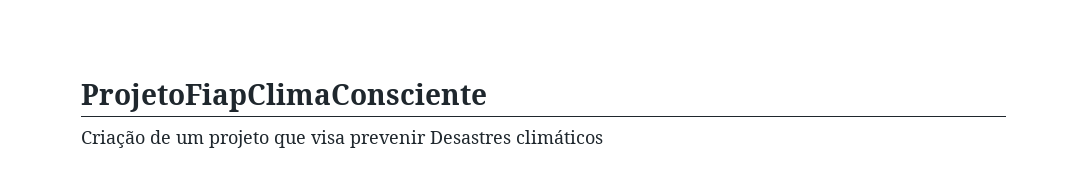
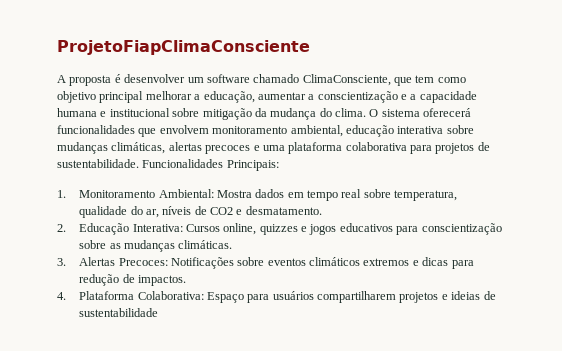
- Criação de um projeto que visa prevenir Desastres climáticos
+ A proposta é desenvolver um software chamado ClimaConsciente, que tem como objetivo principal melhorar a educação, aumentar a conscientização e a capacidade humana e institucional sobre mitigação da mudança do clima. O sistema oferecerá funcionalidades que envolvem monitoramento ambiental, educação interativa sobre mudanças climáticas, alertas precoces e uma plataforma colaborativa para projetos de sustentabilidade. Funcionalidades Principais:
+ 1. Monitoramento Ambiental: Mostra dados em tempo real sobre temperatura, qualidade do ar, níveis de CO2 e desmatamento.
+ 2. Educação Interativa: Cursos online, quizzes e jogos educativos para conscientização sobre as mudanças climáticas.
+ 3. Alertas Precoces: Notificações sobre eventos climáticos extremos e dicas para redução de impactos.
+ 4. Plataforma Colaborativa: Espaço para usuários compartilharem projetos e ideias de sustentabilidade

